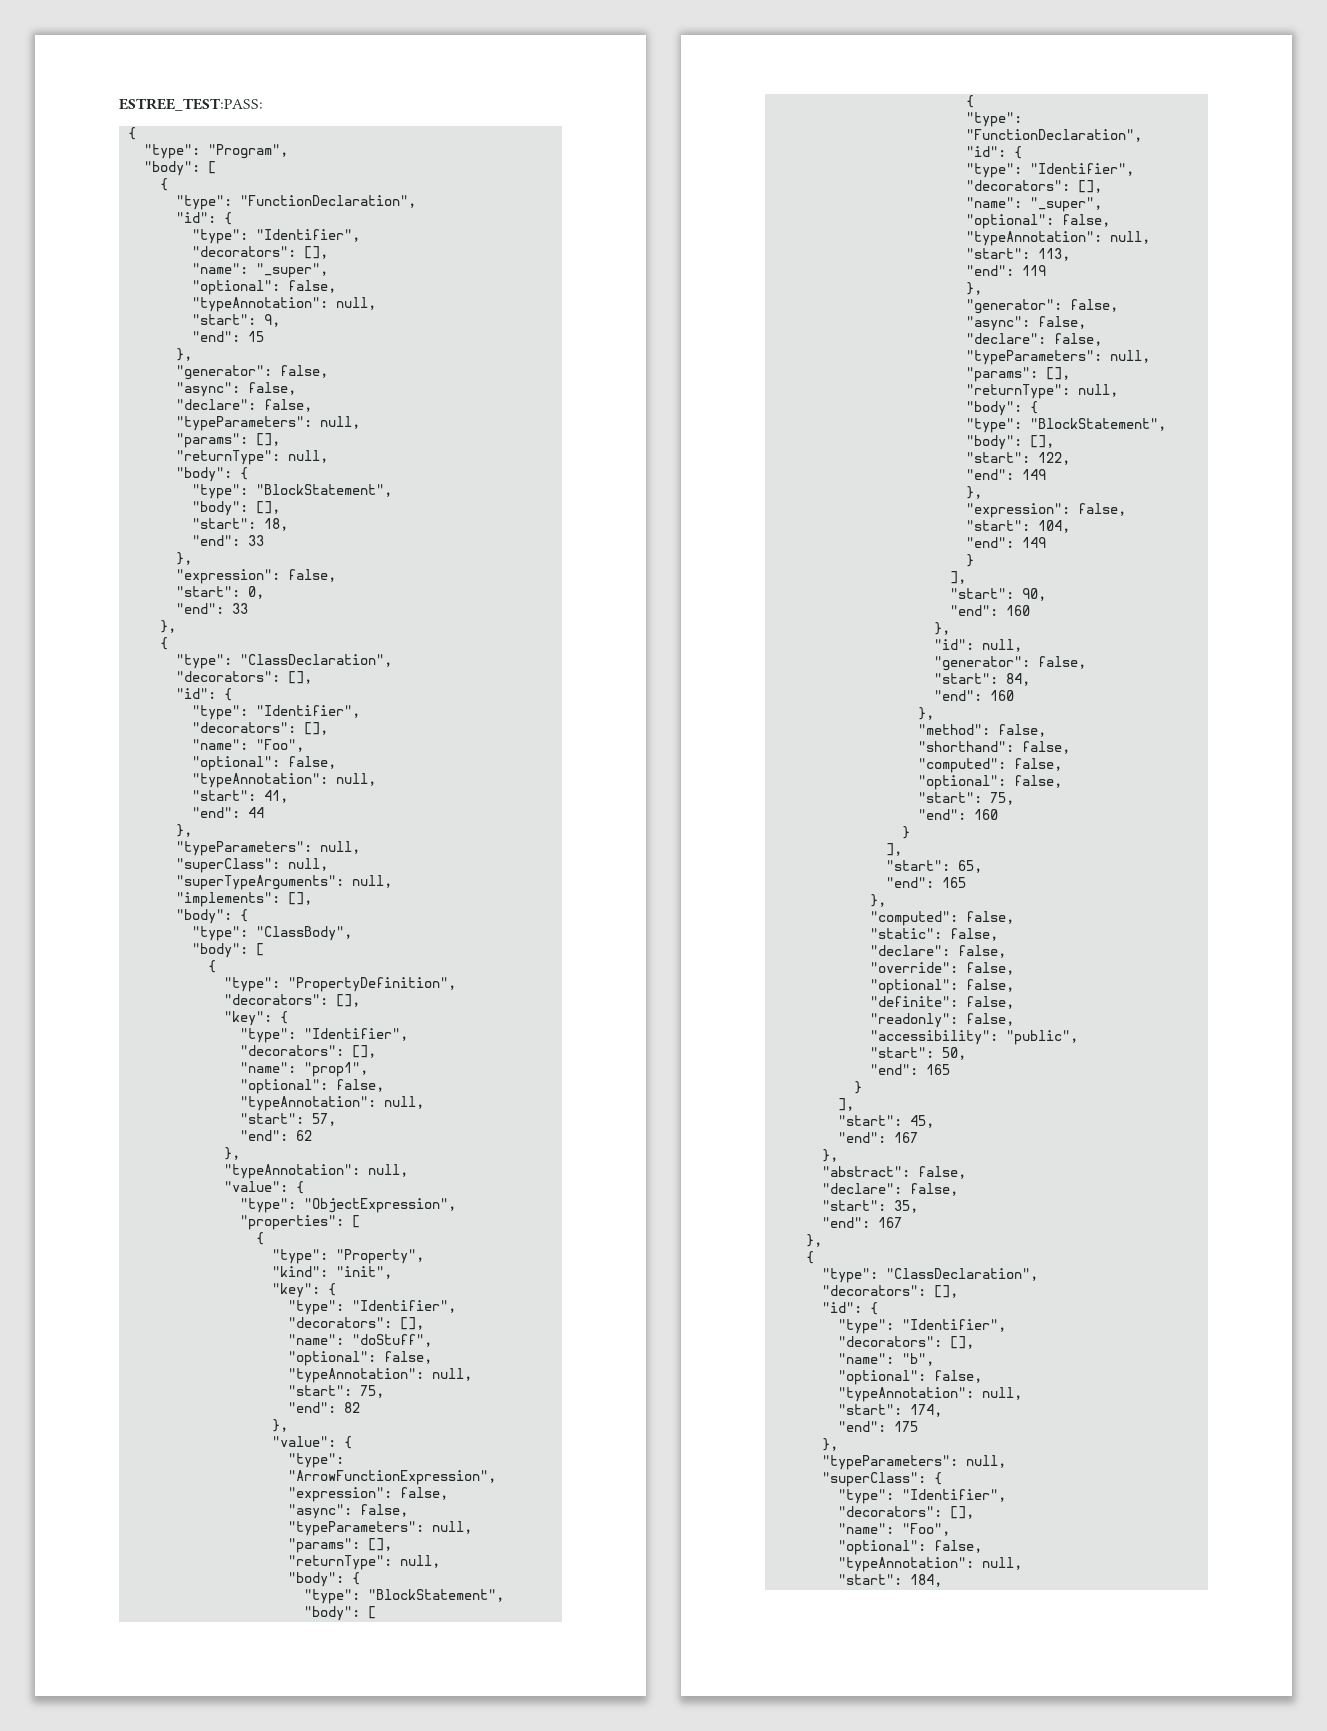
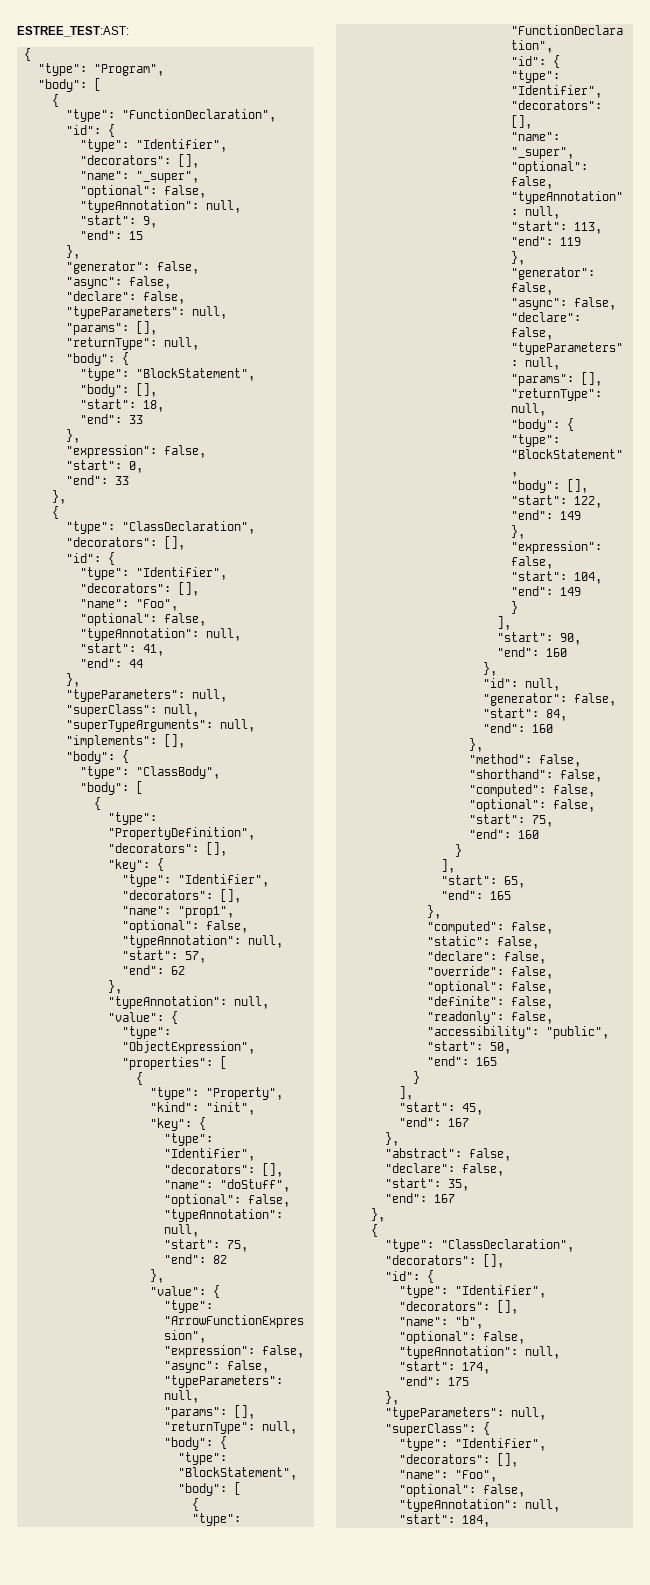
- ESTREE_TEST:PASS:
+ ESTREE_TEST:AST:

